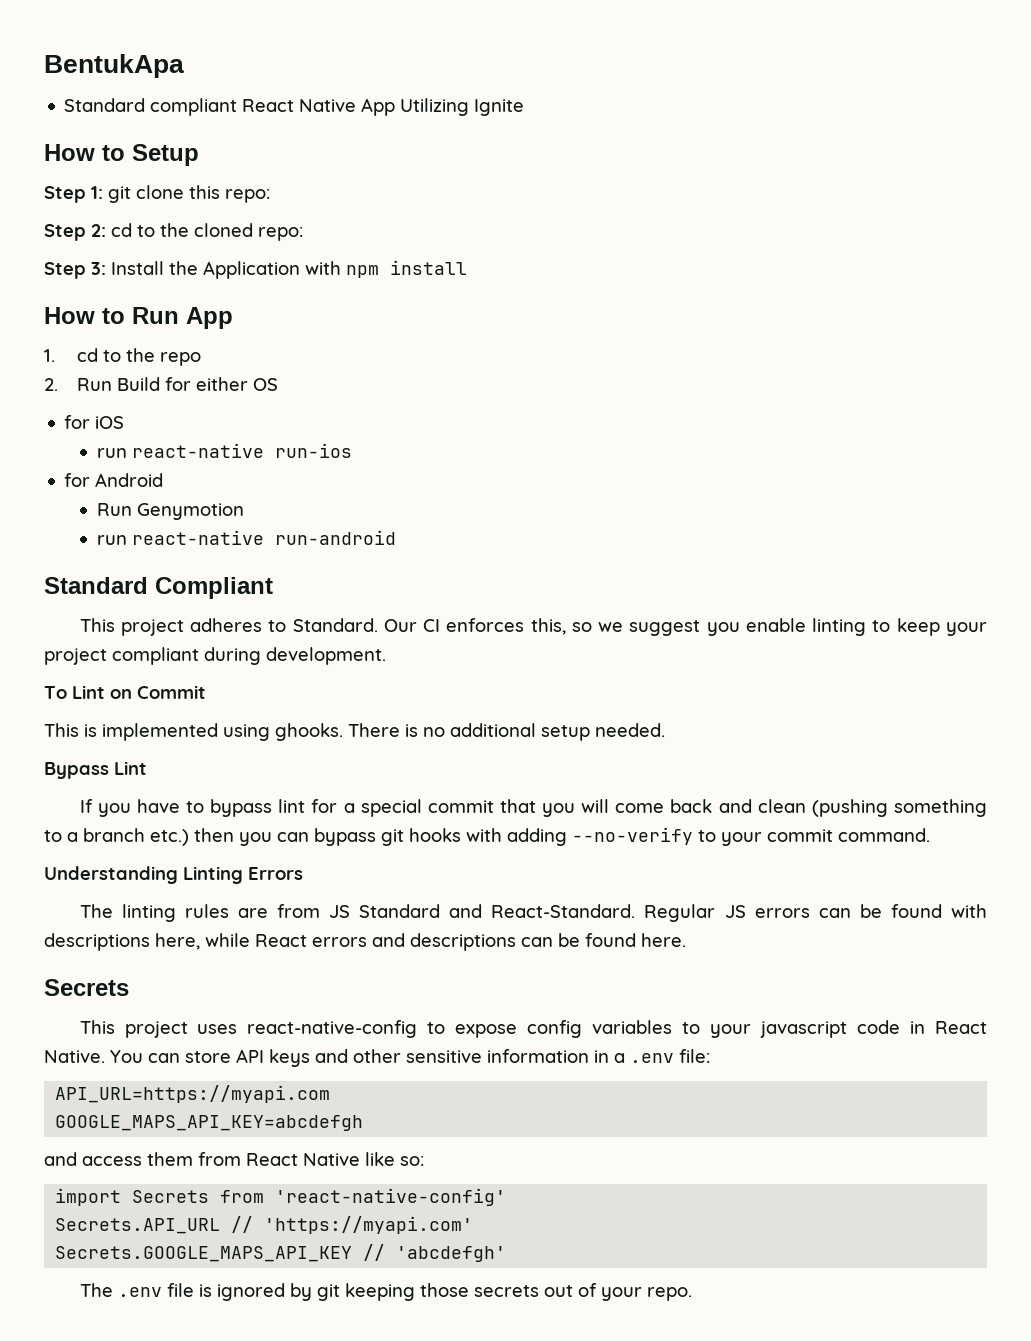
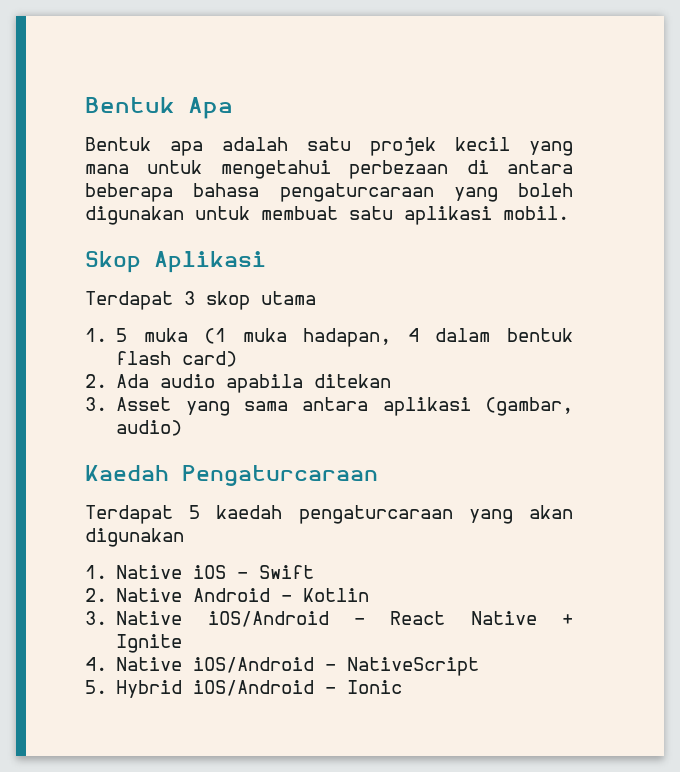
- BentukApa
- Standard compliant React Native App Utilizing Ignite
- How to Setup
- Step 1: git clone this repo:
- Step 2: cd to the cloned repo:
- Step 3: Install the Application with npm install
- How to Run App
- 1. cd to the repo
- 2. Run Build for either OS
- for iOS
- run react-native run-ios
- for Android
- Run Genymotion
- run react-native run-android
- Standard Compliant
- This project adheres to Standard. Our CI enforces this, so we suggest you enable linting to keep your project compliant during development.
- To Lint on Commit
- This is implemented using ghooks. There is no additional setup needed.
- Bypass Lint
- If you have to bypass lint for a special commit that you will come back and clean (pushing something to a branch etc.) then you can bypass git hooks with adding --no-verify to your commit command.
- Understanding Linting Errors
- The linting rules are from JS Standard and React-Standard. Regular JS errors can be found with descriptions here, while React errors and descriptions can be found here.
- Secrets
- This project uses react-native-config to expose config variables to your javascript code in React Native. You can store API keys and other sensitive information in a .env file:
- API_URL=https://myapi.com
- GOOGLE_MAPS_API_KEY=abcdefgh
- and access them from React Native like so:
- import Secrets from 'react-native-config'
- Secrets.API_URL // 'https://myapi.com'
- Secrets.GOOGLE_MAPS_API_KEY // 'abcdefgh'
- The .env file is ignored by git keeping those secrets out of your repo.
+ Bentuk Apa
+ Bentuk apa adalah satu projek kecil yang mana untuk mengetahui perbezaan di antara beberapa bahasa pengaturcaraan yang boleh digunakan untuk membuat satu aplikasi mobil.
+ Skop Aplikasi
+ Terdapat 3 skop utama
+ 1. 5 muka (1 muka hadapan, 4 dalam bentuk flash card)
+ 2. Ada audio apabila ditekan
+ 3. Asset yang sama antara aplikasi (gambar, audio)
+ Kaedah Pengaturcaraan
+ Terdapat 5 kaedah pengaturcaraan yang akan digunakan
+ 1. Native iOS - Swift
+ 2. Native Android - Kotlin
+ 3. Native iOS/Android - React Native + Ignite
+ 4. Native iOS/Android - NativeScript
+ 5. Hybrid iOS/Android - Ionic

